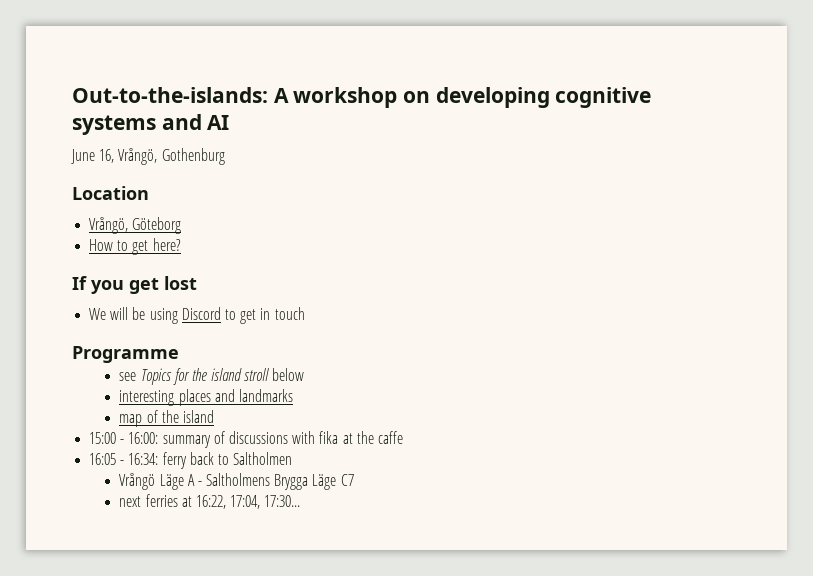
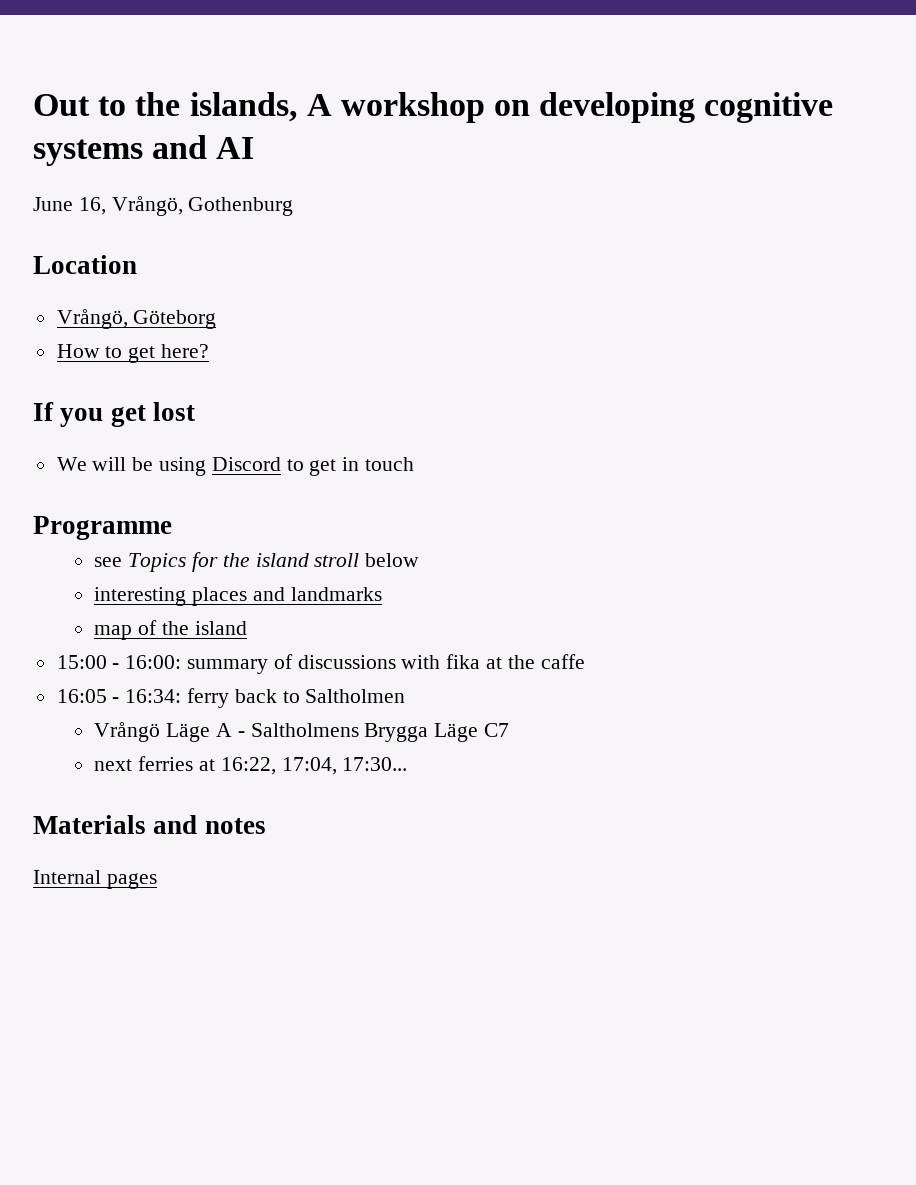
- Out-to-the-islands: A workshop on developing cognitive systems and AI
+ Out to the islands, A workshop on developing cognitive systems and AI
+ Materials and notes
+ Internal pages

